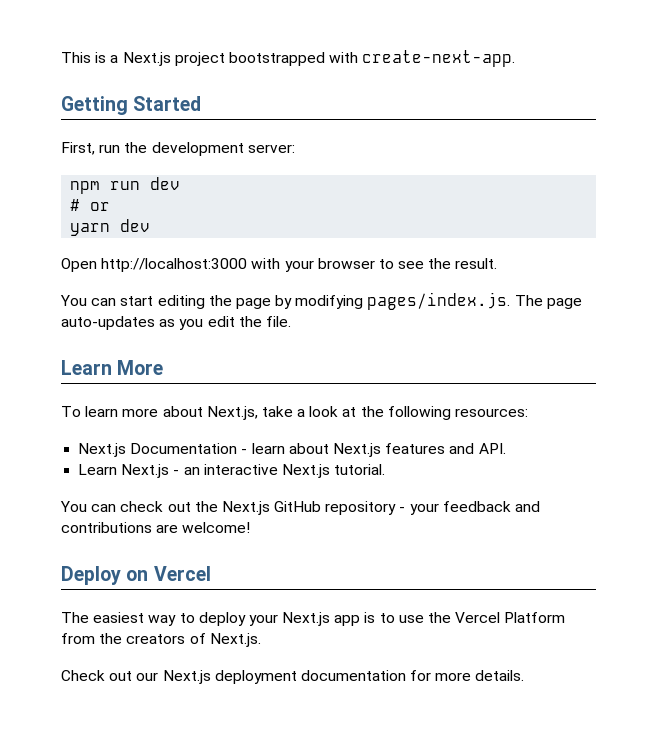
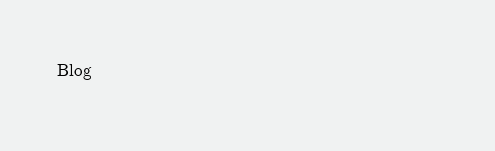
- This is a Next.js project bootstrapped with create-next-app.
- Getting Started
- First, run the development server:
- npm run dev
- # or
- yarn dev
- Open http://localhost:3000 with your browser to see the result.
- You can start editing the page by modifying pages/index.js. The page auto-updates as you edit the file.
- Learn More
- To learn more about Next.js, take a look at the following resources:
- Next.js Documentation - learn about Next.js features and API.
- Learn Next.js - an interactive Next.js tutorial.
- You can check out the Next.js GitHub repository - your feedback and contributions are welcome!
- Deploy on Vercel
- The easiest way to deploy your Next.js app is to use the Vercel Platform from the creators of Next.js.
- Check out our Next.js deployment documentation for more details.
+ Blog

